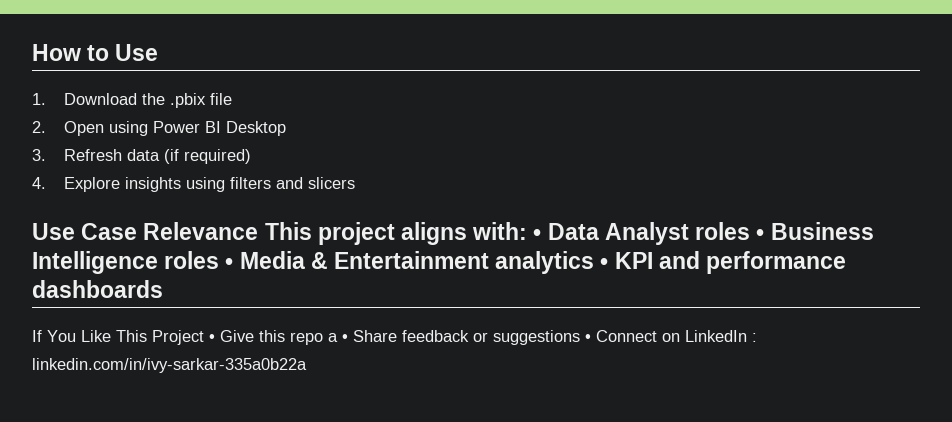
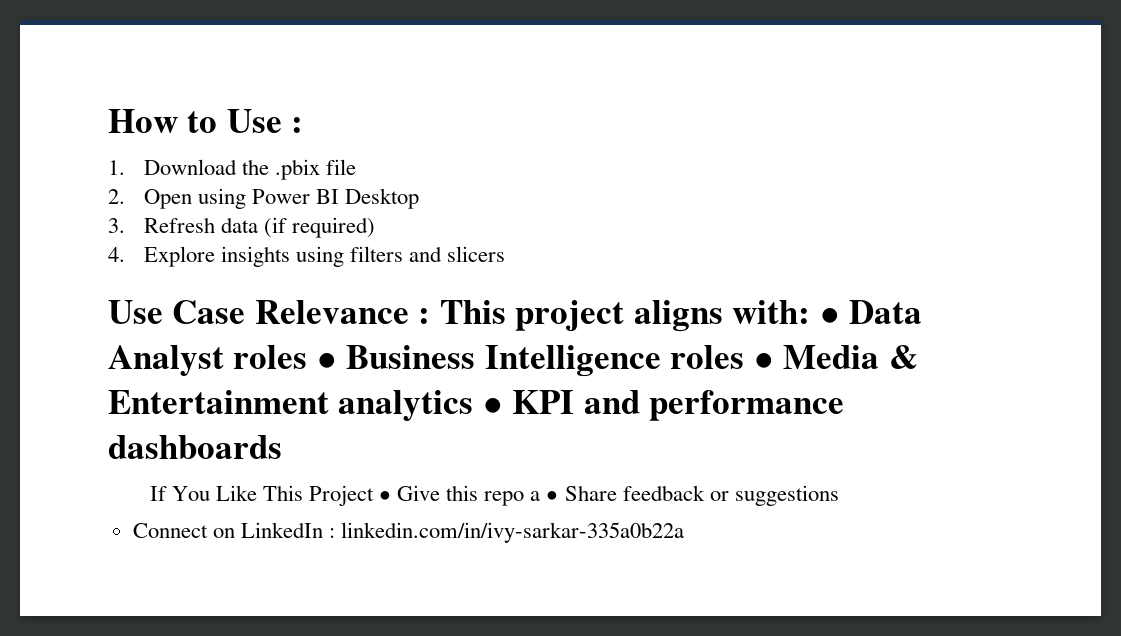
- How to Use
+ How to Use :
- Use Case Relevance This project aligns with: • Data Analyst roles • Business Intelligence roles • Media & Entertainment analytics • KPI and performance dashboards
+ Use Case Relevance : This project aligns with: • Data Analyst roles • Business Intelligence roles • Media & Entertainment analytics • KPI and performance dashboards
- If You Like This Project • Give this repo a • Share feedback or suggestions • Connect on LinkedIn : linkedin.com/in/ivy-sarkar-335a0b22a
+ If You Like This Project • Give this repo a • Share feedback or suggestions
+ Connect on LinkedIn : linkedin.com/in/ivy-sarkar-335a0b22a

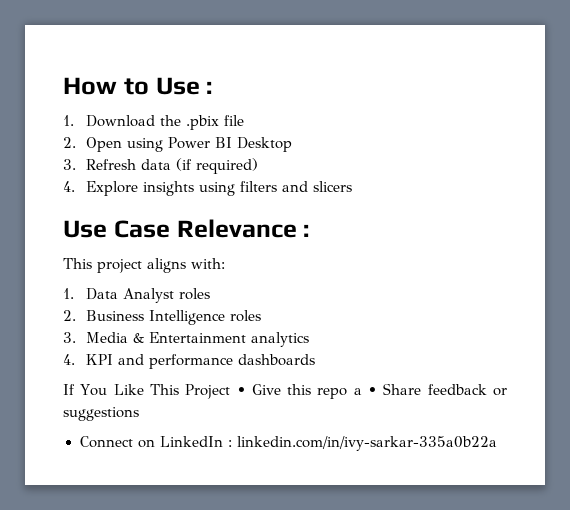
- Use Case Relevance : This project aligns with: • Data Analyst roles • Business Intelligence roles • Media & Entertainment analytics • KPI and performance dashboards
+ Use Case Relevance :
+ This project aligns with:
+ 1. Data Analyst roles
+ 2. Business Intelligence roles
+ 3. Media & Entertainment analytics
+ 4. KPI and performance dashboards

